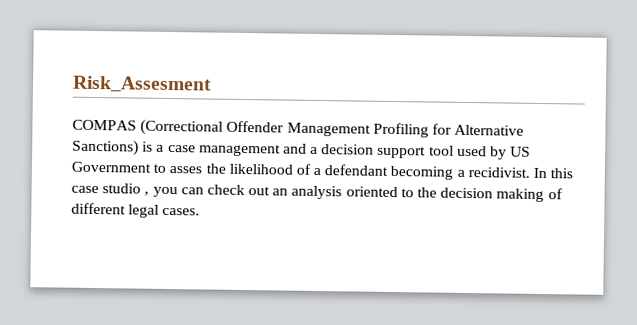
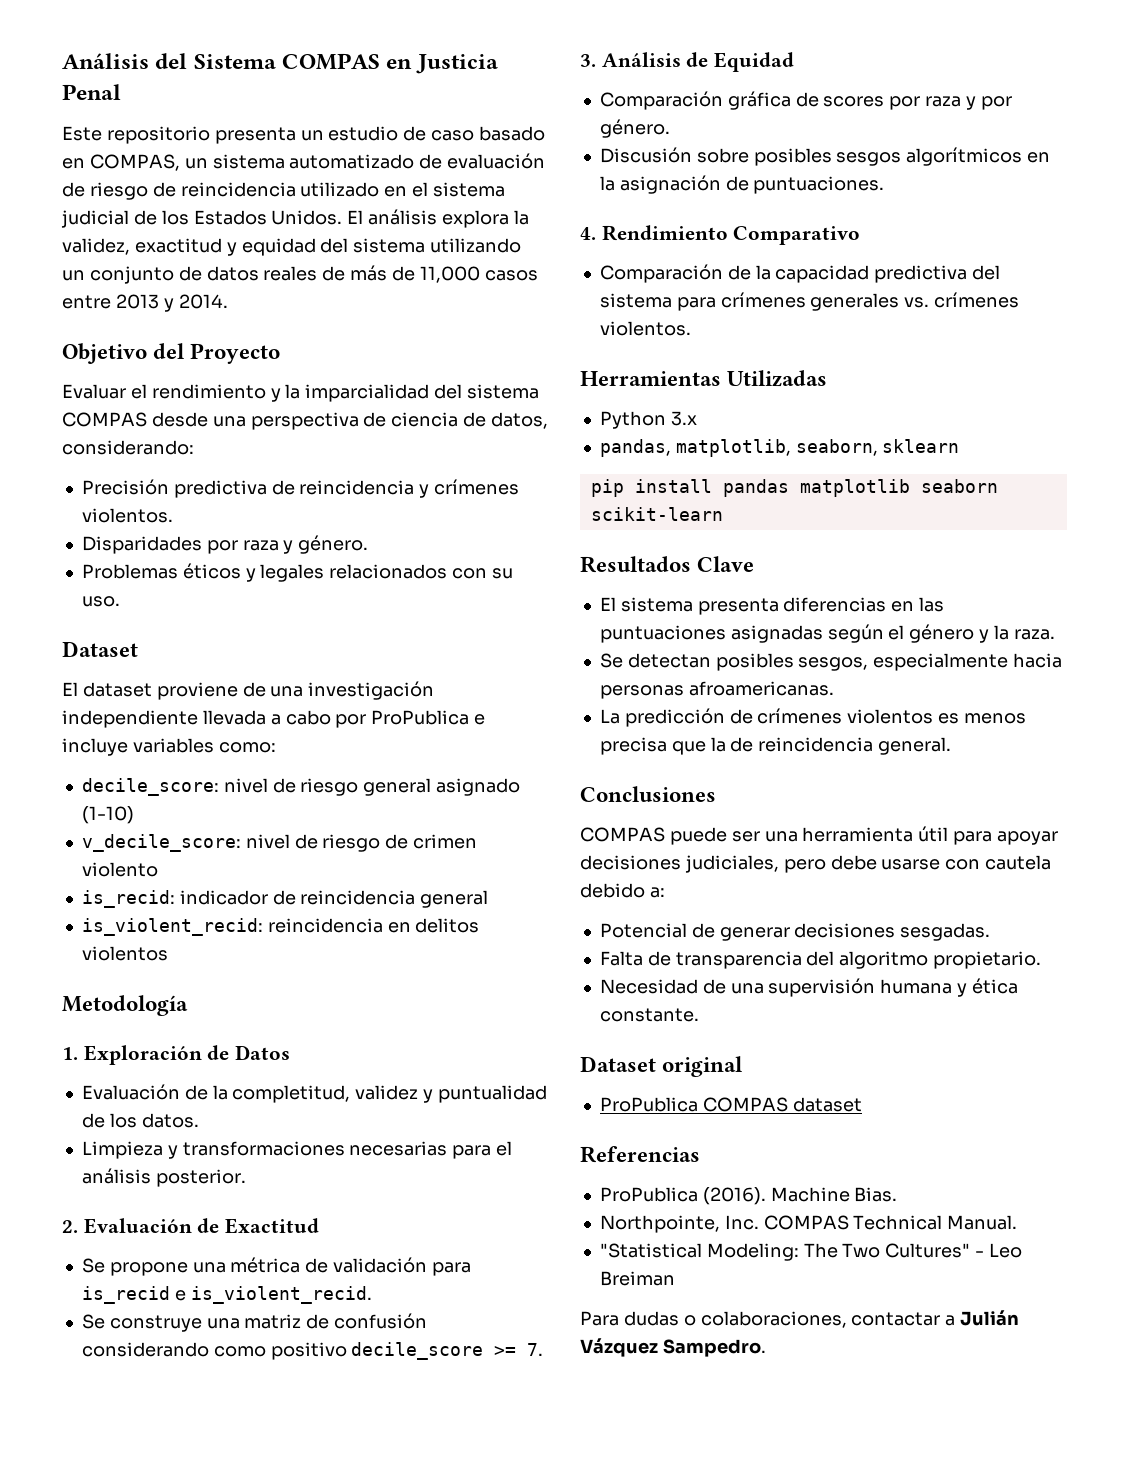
- Risk_Assesment
- COMPAS (Correctional Offender Management Profiling for Alternative Sanctions) is a case management and a decision support tool used by US Government to asses the likelihood of a defendant becoming a recidivist. In this case studio , you can check out an analysis oriented to the decision making of different legal cases.
+ Análisis del Sistema COMPAS en Justicia Penal
+ Este repositorio presenta un estudio de caso basado en COMPAS, un sistema automatizado de evaluación de riesgo de reincidencia utilizado en el sistema judicial de los Estados Unidos. El análisis explora la validez, exactitud y equidad del sistema utilizando un conjunto de datos reales de más de 11,000 casos entre 2013 y 2014.
+ Objetivo del Proyecto
+ Evaluar el rendimiento y la imparcialidad del sistema COMPAS desde una perspectiva de ciencia de datos, considerando:
+ Precisión predictiva de reincidencia y crímenes violentos.
+ Disparidades por raza y género.
+ Problemas éticos y legales relacionados con su uso.
+ Dataset
+ El dataset proviene de una investigación independiente llevada a cabo por ProPublica e incluye variables como:
+ decile_score: nivel de riesgo general asignado (1-10)
+ v_decile_score: nivel de riesgo de crimen violento
+ is_recid: indicador de reincidencia general
+ is_violent_recid: reincidencia en delitos violentos
+ Metodología
+ 1. Exploración de Datos
+ Evaluación de la completitud, validez y puntualidad de los datos.
+ Limpieza y transformaciones necesarias para el análisis posterior.
+ 2. Evaluación de Exactitud
+ Se propone una métrica de validación para is_recid e is_violent_recid.
+ Se construye una matriz de confusión considerando como positivo decile_score >= 7.
+ 3. Análisis de Equidad
+ Comparación gráfica de scores por raza y por género.
+ Discusión sobre posibles sesgos algorítmicos en la asignación de puntuaciones.
+ 4. Rendimiento Comparativo
+ Comparación de la capacidad predictiva del sistema para crímenes generales vs. crímenes violentos.
+ Herramientas Utilizadas
+ Python 3.x
+ pandas, matplotlib, seaborn, sklearn
+ pip install pandas matplotlib seaborn scikit-learn
+ Resultados Clave
+ El sistema presenta diferencias en las puntuaciones asignadas según el género y la raza.
+ Se detectan posibles sesgos, especialmente hacia personas afroamericanas.
+ La predicción de crímenes violentos es menos precisa que la de reincidencia general.
+ Conclusiones
+ COMPAS puede ser una herramienta útil para apoyar decisiones judiciales, pero debe usarse con cautela debido a:
+ Potencial de generar decisiones sesgadas.
+ Falta de transparencia del algoritmo propietario.
+ Necesidad de una supervisión humana y ética constante.
+ Dataset original
+ ProPublica COMPAS dataset
+ Referencias
+ ProPublica (2016). Machine Bias.
+ Northpointe, Inc. COMPAS Technical Manual.
+ "Statistical Modeling: The Two Cultures" - Leo Breiman
+ Para dudas o colaboraciones, contactar a Julián Vázquez Sampedro.

